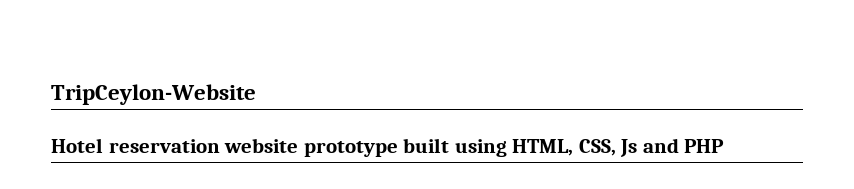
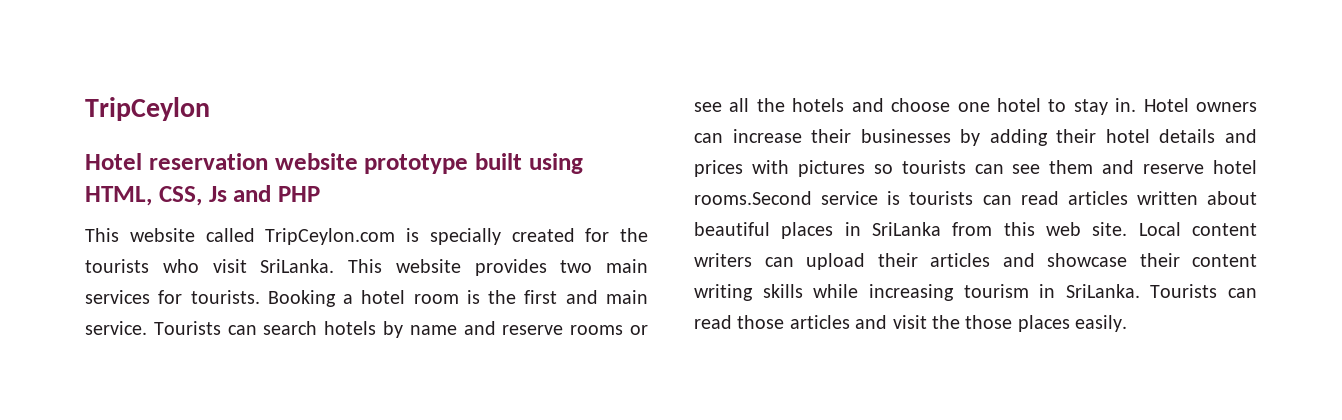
- TripCeylon-Website
+ TripCeylon
+ This website called TripCeylon.com is specially created for the tourists who visit SriLanka. This website provides two main services for tourists. Booking a hotel room is the first and main service. Tourists can search hotels by name and reserve rooms or see all the hotels and choose one hotel to stay in. Hotel owners can increase their businesses by adding their hotel details and prices with pictures so tourists can see them and reserve hotel rooms.Second service is tourists can read articles written about beautiful places in SriLanka from this web site. Local content writers can upload their articles and showcase their content writing skills while increasing tourism in SriLanka. Tourists can read those articles and visit the those places easily.

